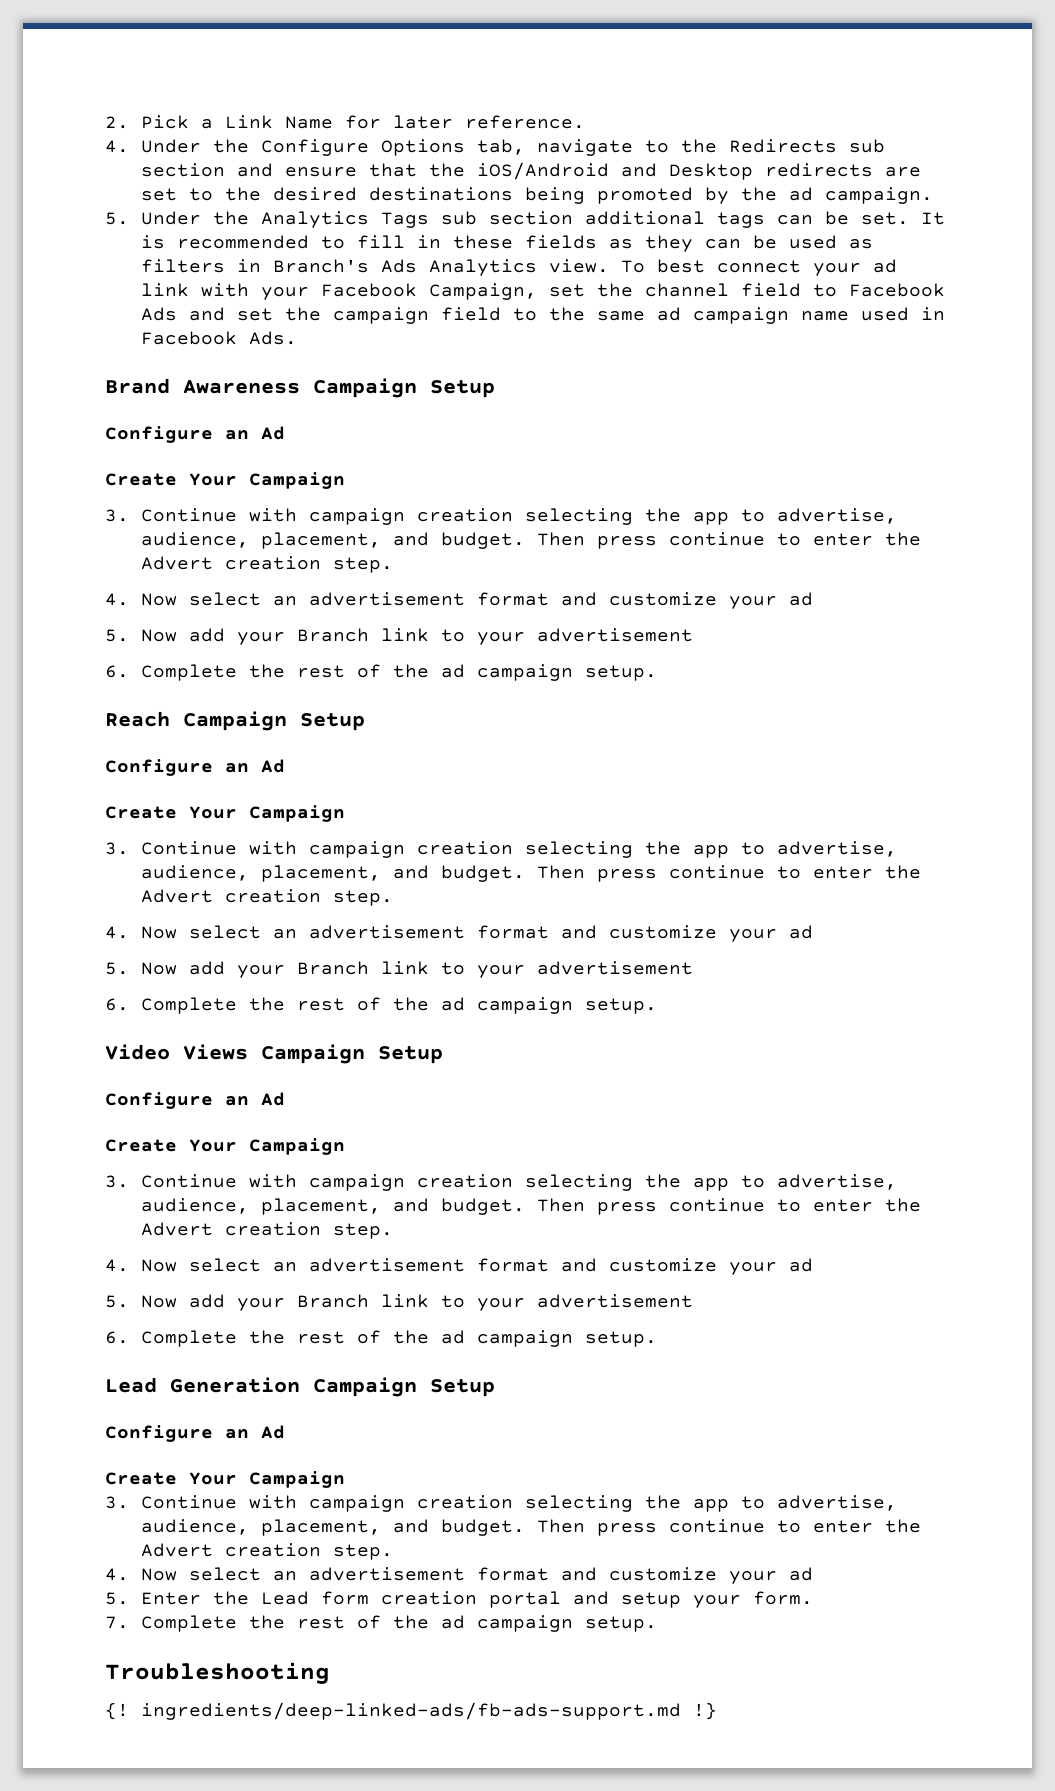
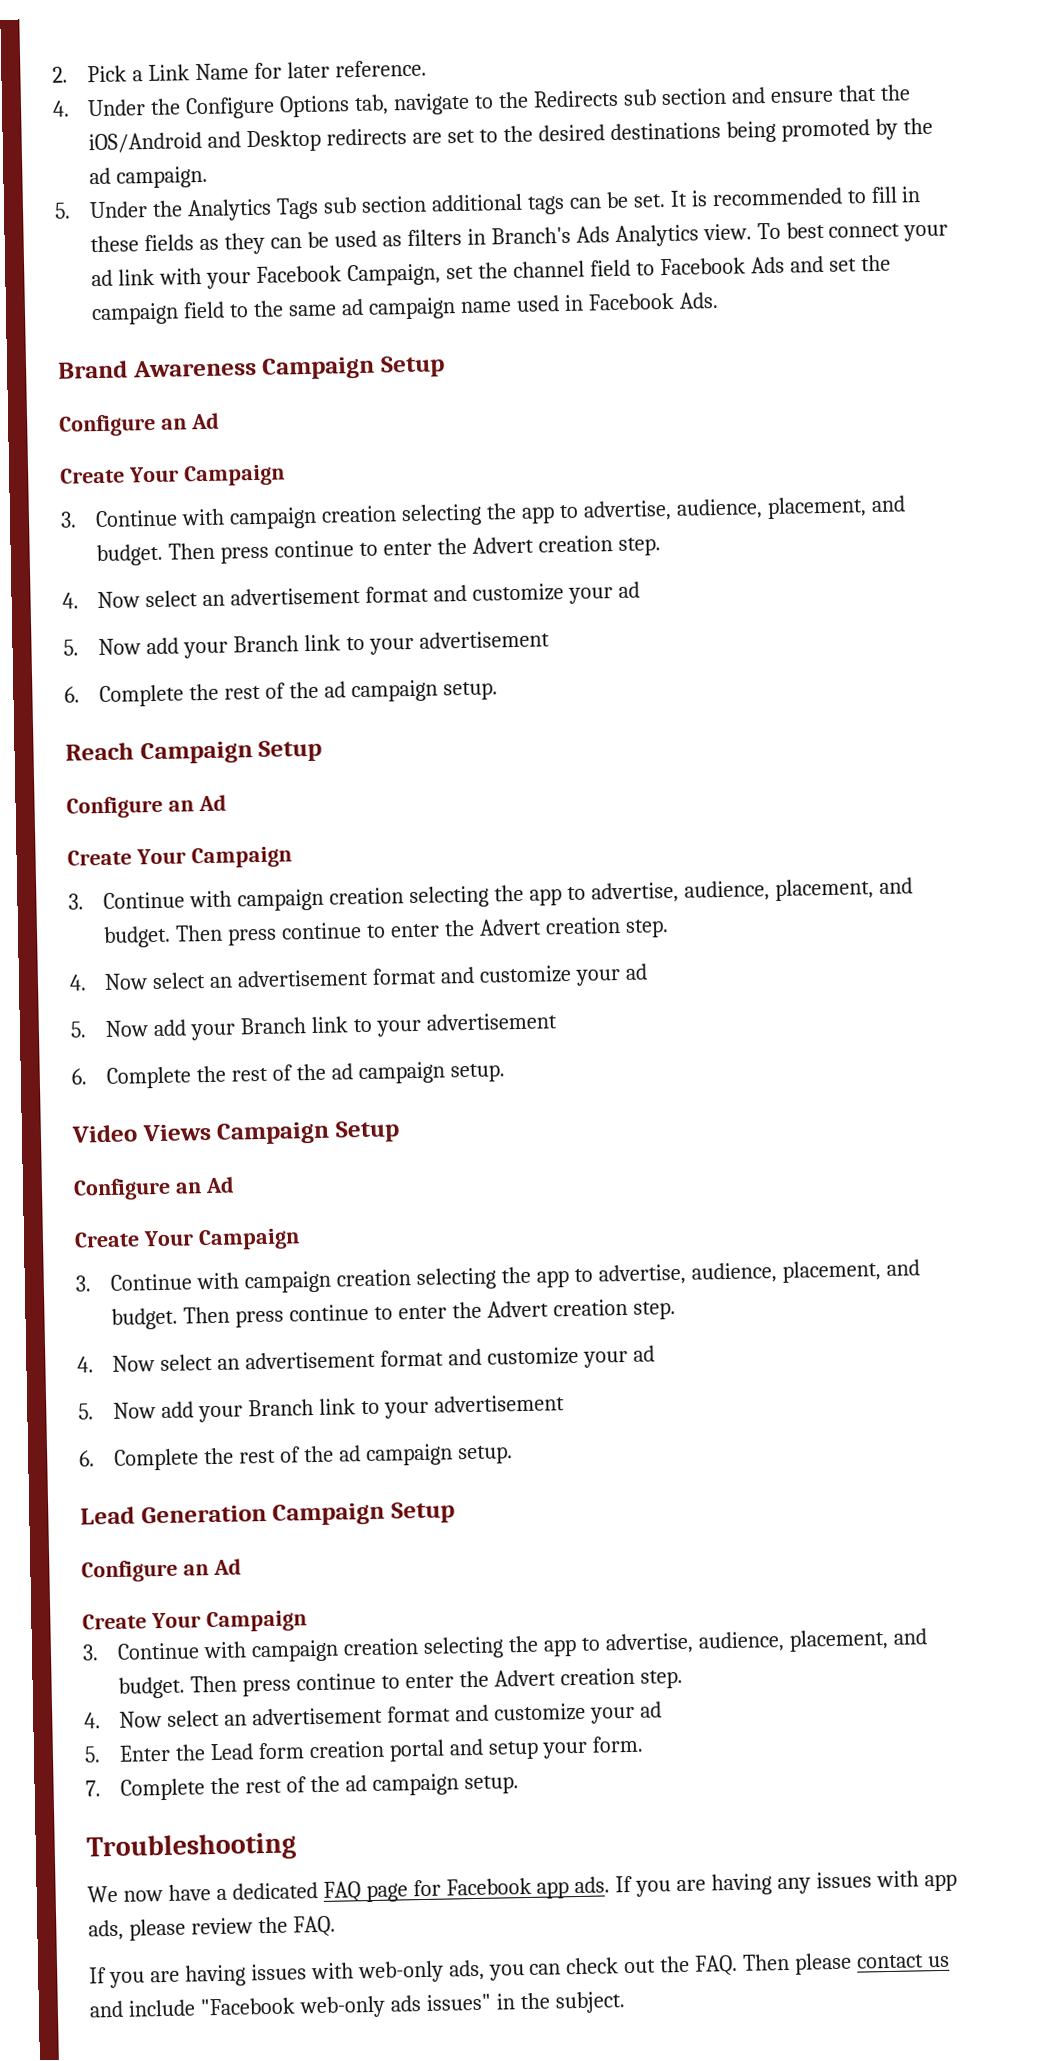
- {! ingredients/deep-linked-ads/fb-ads-support.md !}
+ We now have a dedicated FAQ page for Facebook app ads. If you are having any issues with app ads, please review the FAQ.
+ If you are having issues with web-only ads, you can check out the FAQ. Then please contact us and include "Facebook web-only ads issues" in the subject.

